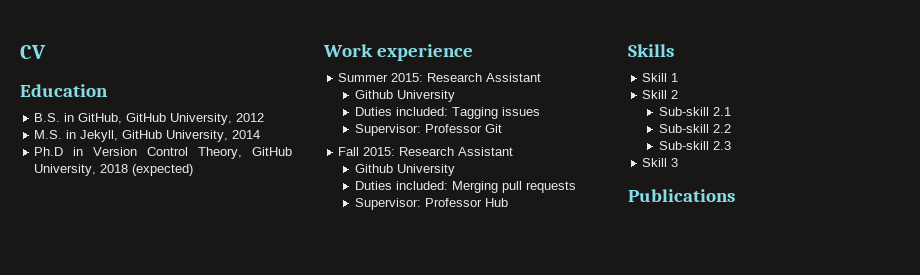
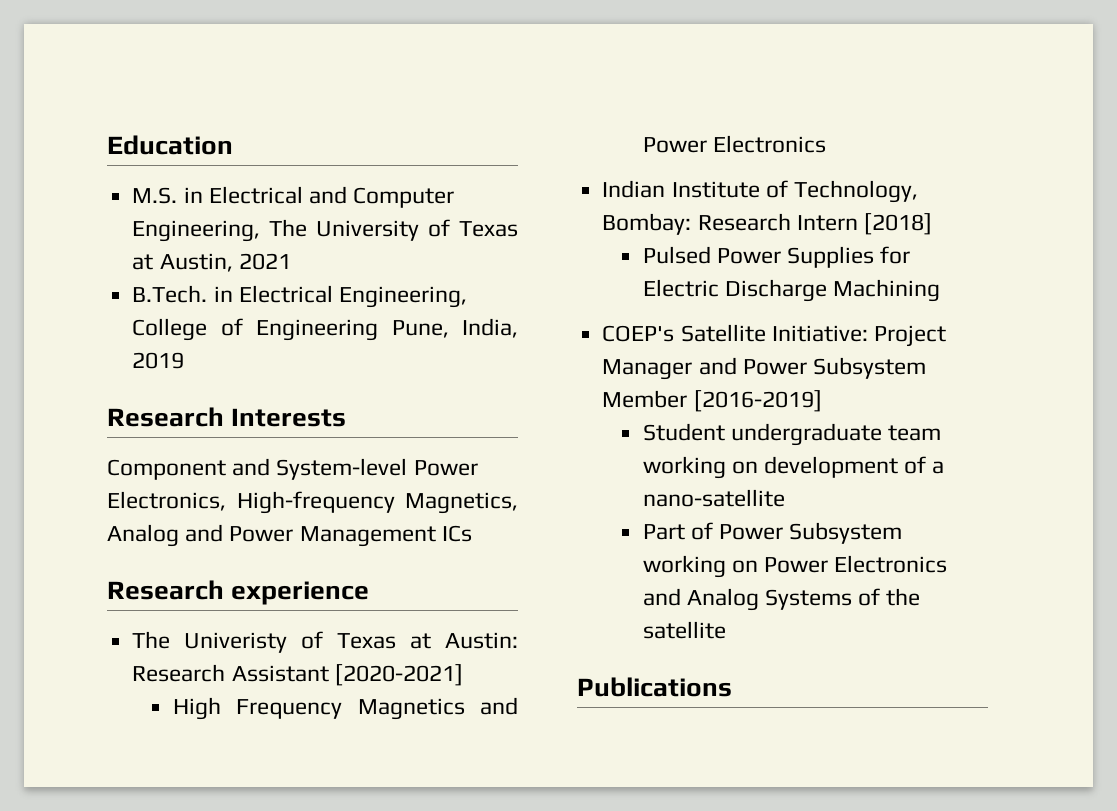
- CV
- B.S. in GitHub, GitHub University, 2012
- M.S. in Jekyll, GitHub University, 2014
- Ph.D in Version Control Theory, GitHub University, 2018 (expected)
- Work experience
- Summer 2015: Research Assistant
- Github University
- Duties included: Tagging issues
- Supervisor: Professor Git
- Fall 2015: Research Assistant
- Github University
- Duties included: Merging pull requests
- Supervisor: Professor Hub
- Skills
- Skill 1
- Skill 2
- Sub-skill 2.1
- Sub-skill 2.2
- Sub-skill 2.3
- Skill 3
+ M.S. in Electrical and Computer Engineering, The University of Texas at Austin, 2021
+ B.Tech. in Electrical Engineering, College of Engineering Pune, India, 2019
+ Research Interests
+ Component and System-level Power Electronics, High-frequency Magnetics, Analog and Power Management ICs
+ Research experience
+ The Univeristy of Texas at Austin: Research Assistant [2020-2021]
+ High Frequency Magnetics and Power Electronics
+ Indian Institute of Technology, Bombay: Research Intern [2018]
+ Pulsed Power Supplies for Electric Discharge Machining
+ COEP's Satellite Initiative: Project Manager and Power Subsystem Member [2016-2019]
+ Student undergraduate team working on development of a nano-satellite
+ Part of Power Subsystem working on Power Electronics and Analog Systems of the satellite

